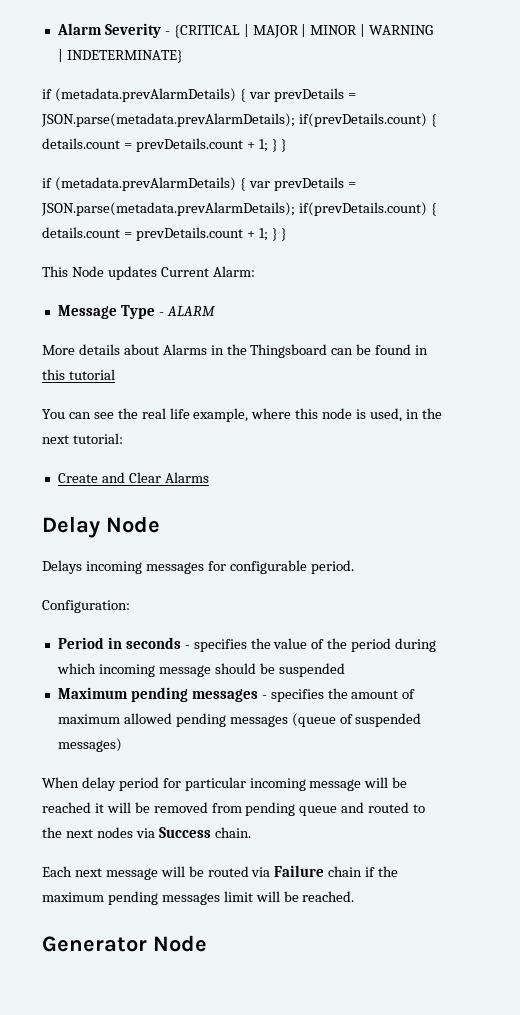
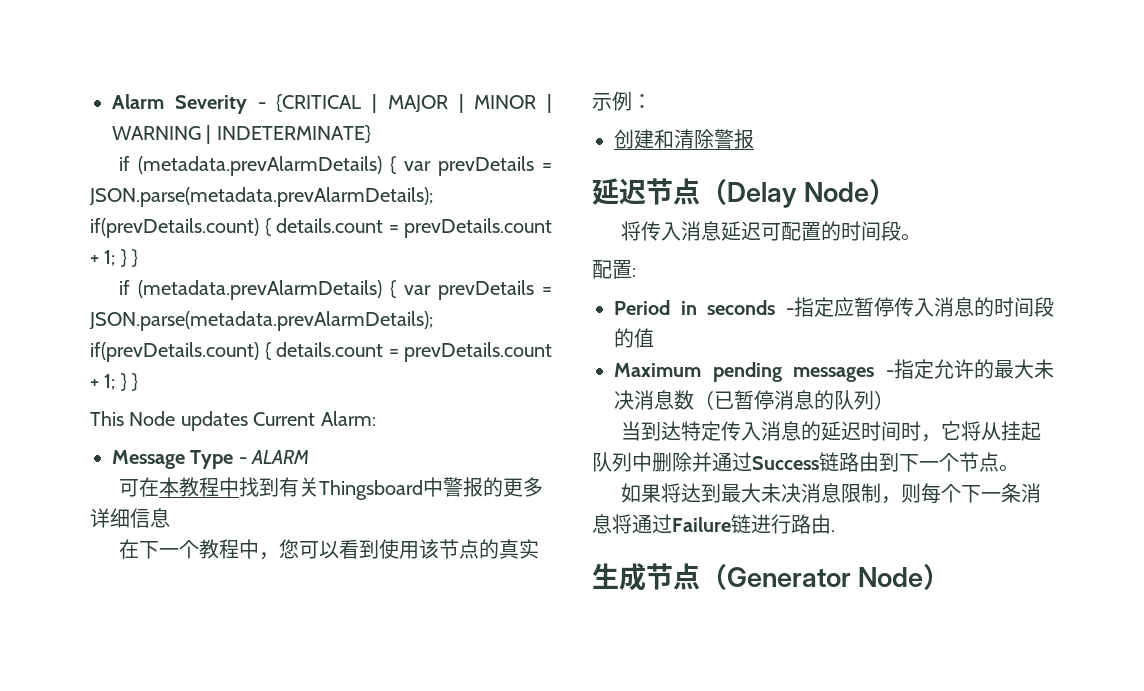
- More details about Alarms in the Thingsboard can be found in this tutorial
- You can see the real life example, where this node is used, in the next tutorial:
- Create and Clear Alarms
- Delay Node
- Delays incoming messages for configurable period.
- Configuration:
- Period in seconds - specifies the value of the period during which incoming message should be suspended
- Maximum pending messages - specifies the amount of maximum allowed pending messages (queue of suspended messages)
- When delay period for particular incoming message will be reached it will be removed from pending queue and routed to the next nodes via Success chain.
- Each next message will be routed via Failure chain if the maximum pending messages limit will be reached.
- Generator Node
+ 可在本教程中找到有关Thingsboard中警报的更多详细信息
+ 在下一个教程中，您可以看到使用该节点的真实示例：
+ 创建和清除警报
+ 延迟节点（Delay Node）
+ 将传入消息延迟可配置的时间段。
+ 配置:
+ Period in seconds -指定应暂停传入消息的时间段的值
+ Maximum pending messages -指定允许的最大未决消息数（已暂停消息的队列）
+ 当到达特定传入消息的延迟时间时，它将从挂起队列中删除并通过Success链路由到下一个节点。
+ 如果将达到最大未决消息限制，则每个下一条消息将通过Failure链进行路由.
+ 生成节点（Generator Node）

